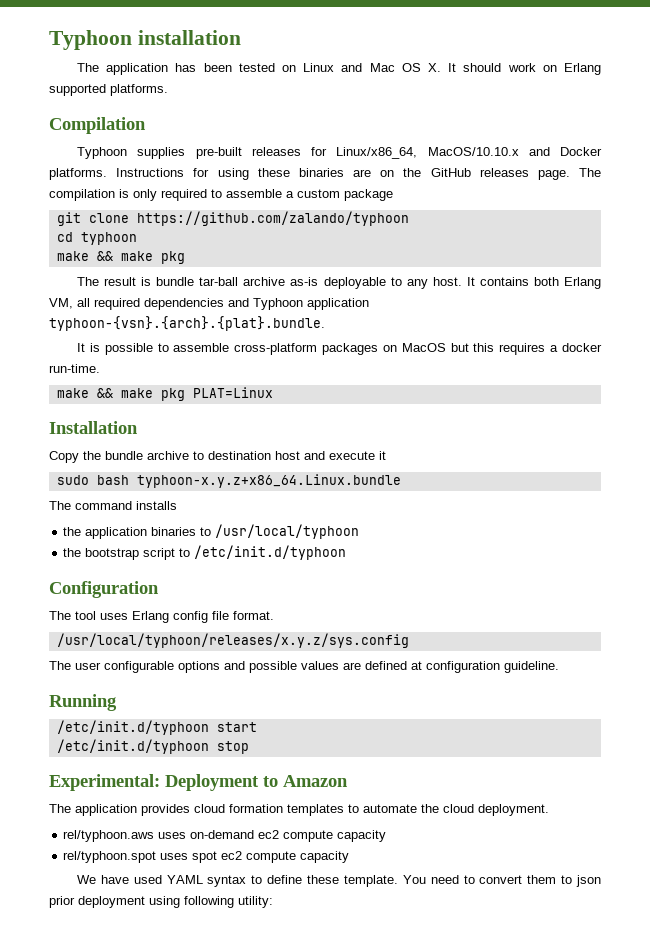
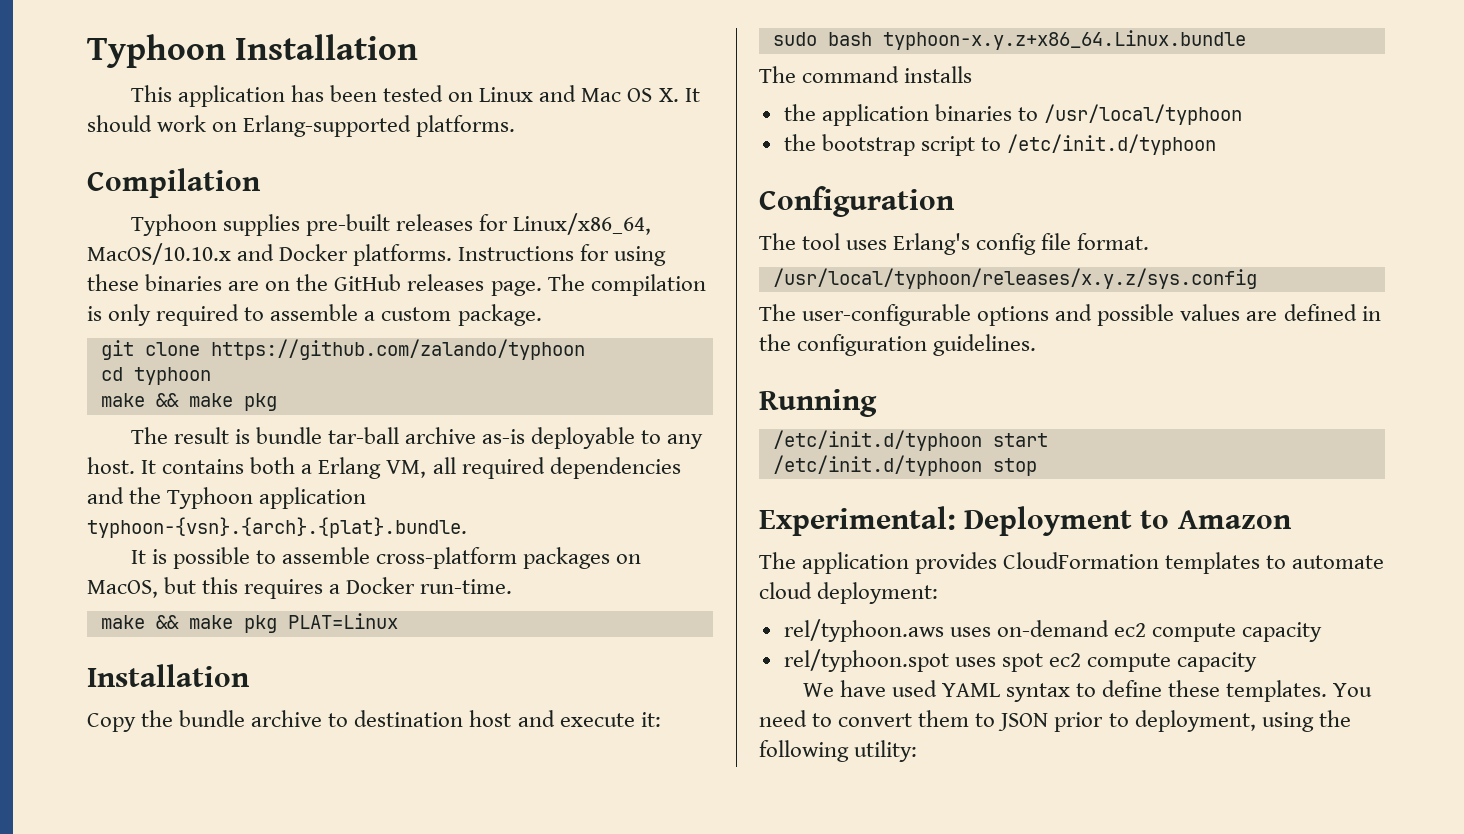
- Typhoon installation
- The application has been tested on Linux and Mac OS X. It should work on Erlang supported platforms.
+ Typhoon Installation
+ This application has been tested on Linux and Mac OS X. It should work on Erlang-supported platforms.
- The compilation is only required to assemble a custom package
+ The compilation is only required to assemble a custom package.
- It contains both Erlang VM, all required dependencies and Typhoon application typhoon-{vsn}.{arch}.{plat}.bundle.
+ It contains both a Erlang VM, all required dependencies and the Typhoon application typhoon-{vsn}.{arch}.{plat}.bundle.
- It is possible to assemble cross-platform packages on MacOS but this requires a docker run-time.
+ It is possible to assemble cross-platform packages on MacOS, but this requires a Docker run-time.
- Copy the bundle archive to destination host and execute it
+ Copy the bundle archive to destination host and execute it:
- The tool uses Erlang config file format.
+ The tool uses Erlang's config file format.
- The user configurable options and possible values are defined at configuration guideline.
+ The user-configurable options and possible values are defined in the configuration guidelines.
- The application provides cloud formation templates to automate the cloud deployment.
+ The application provides CloudFormation templates to automate cloud deployment:
- We have used YAML syntax to define these template.
+ We have used YAML syntax to define these templates.
- You need to convert them to json prior deployment using following utility:
+ You need to convert them to JSON prior to deployment, using the following utility:

